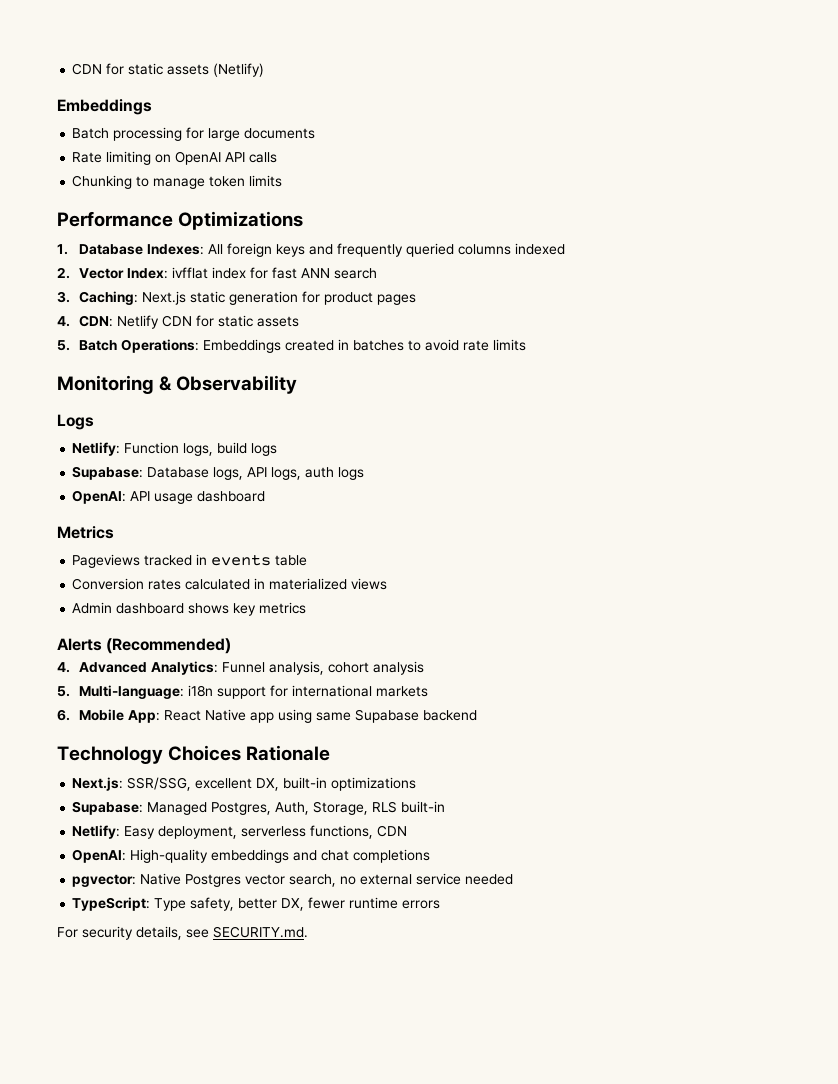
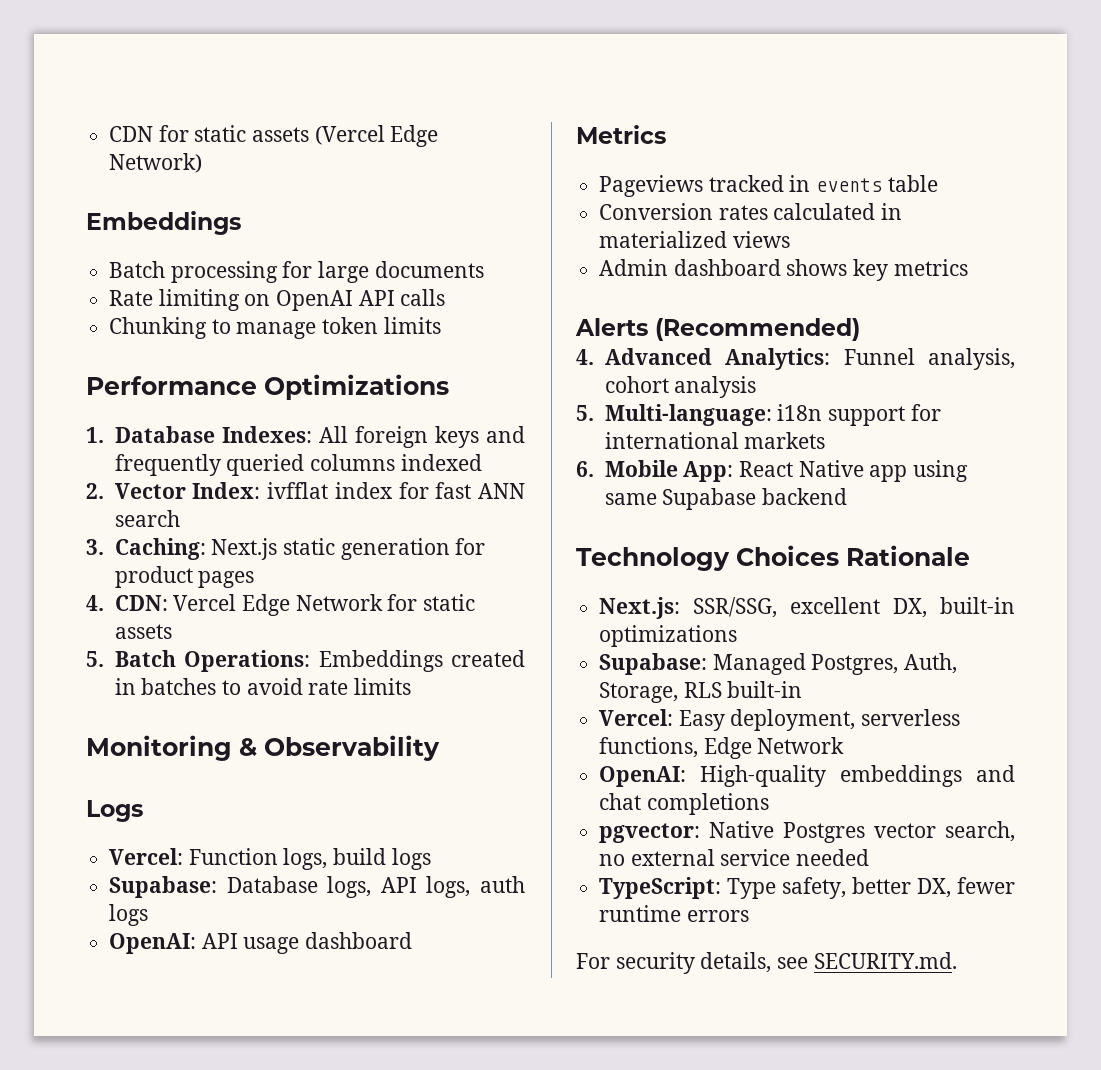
- CDN for static assets (Netlify)
+ CDN for static assets (Vercel Edge Network)
- 4. CDN: Netlify CDN for static assets
+ 4. CDN: Vercel Edge Network for static assets
- Netlify: Function logs, build logs
+ Vercel: Function logs, build logs
- Netlify: Easy deployment, serverless functions, CDN
+ Vercel: Easy deployment, serverless functions, Edge Network

